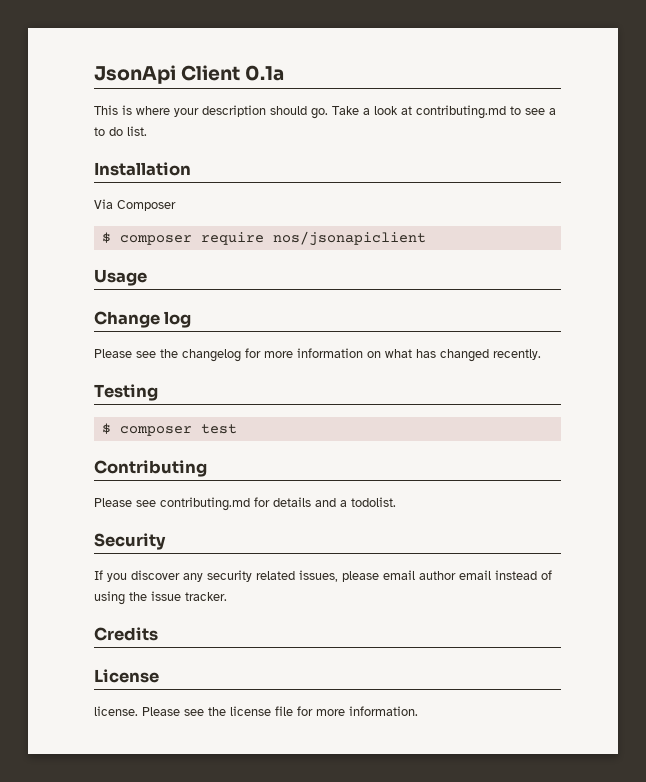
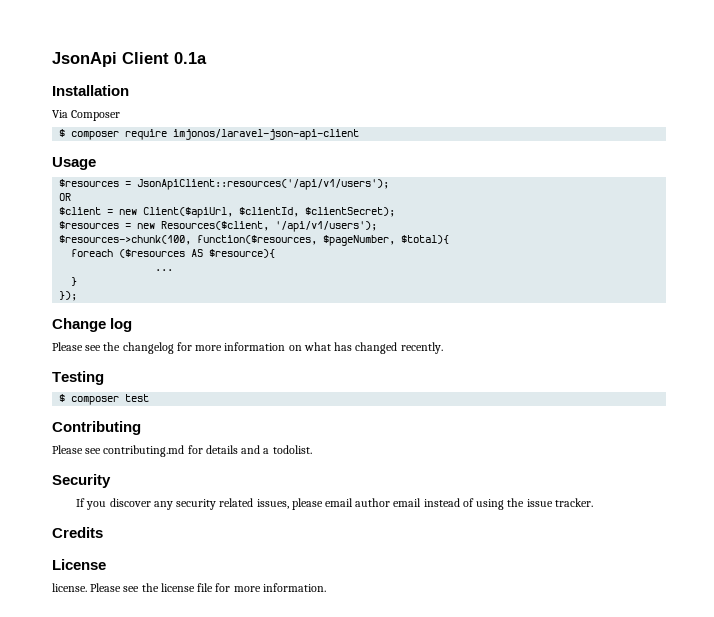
- This is where your description should go. Take a look at contributing.md to see a to do list.
- $ composer require nos/jsonapiclient
+ $ composer require imjonos/laravel-json-api-client
+ $resources = JsonApiClient::resources('/api/v1/users');
+ OR
+ $client = new Client($apiUrl, $clientId, $clientSecret);
+ $resources = new Resources($client, '/api/v1/users');
+ $resources->chunk(100, function($resources, $pageNumber, $total){
+ foreach ($resources AS $resource){
+ ...
+ }
+ });

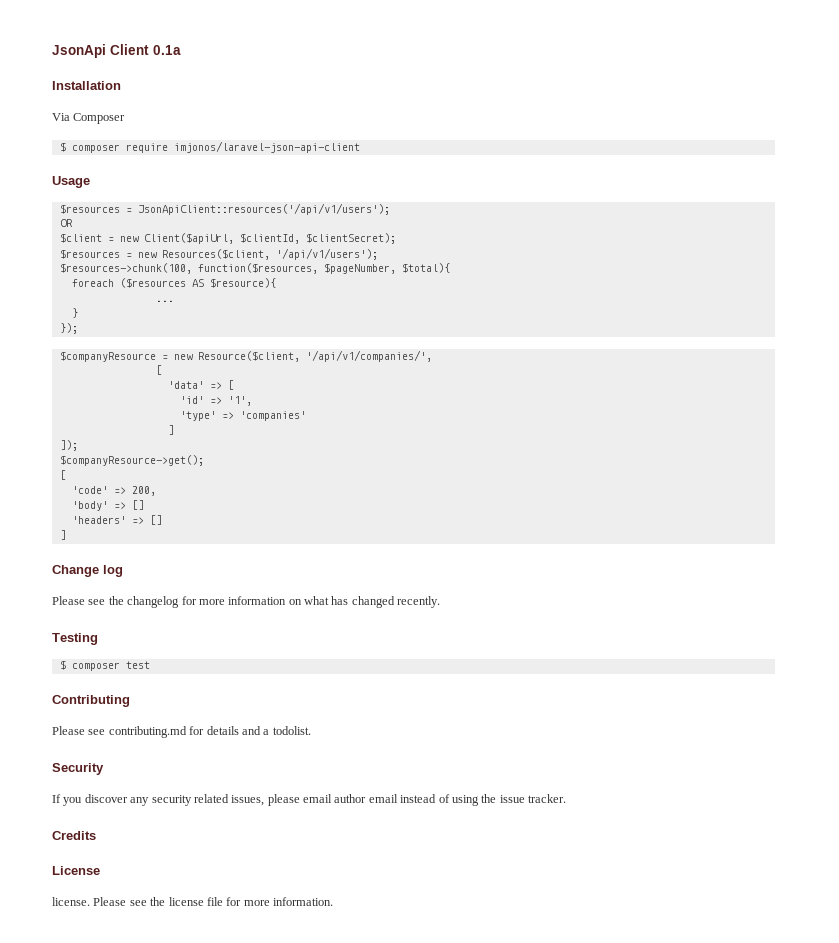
+ $companyResource = new Resource($client, '/api/v1/companies/',
+ [
+ 'data' => [
+ 'id' => '1',
+ 'type' => 'companies'
+ ]
+ ]);
+ $companyResource->get();
+ [
+ 'code' => 200,
+ 'body' => []
+ 'headers' => []
+ ]

